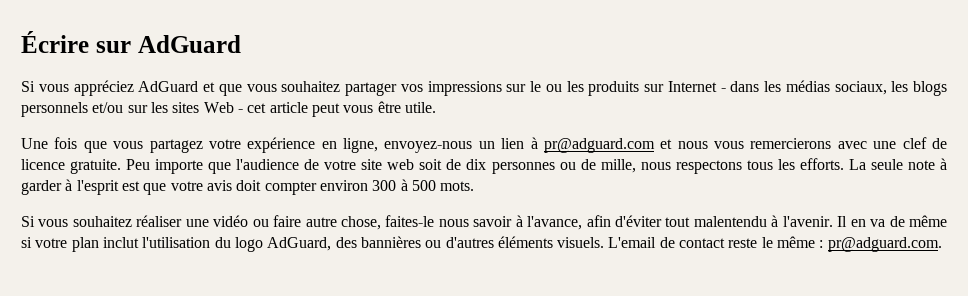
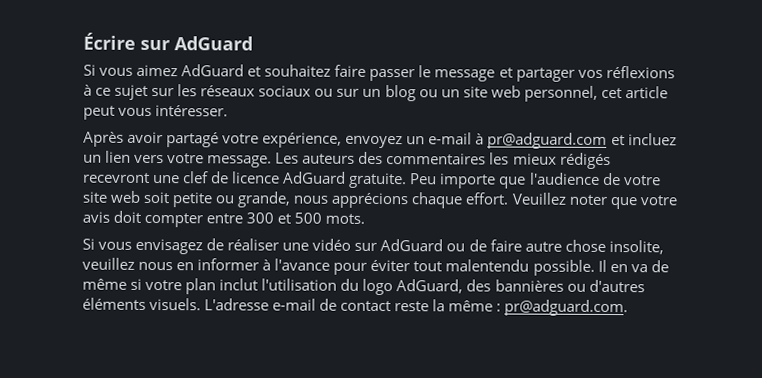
- Si vous appréciez AdGuard et que vous souhaitez partager vos impressions sur le ou les produits sur Internet - dans les médias sociaux, les blogs personnels et/ou sur les sites Web - cet article peut vous être utile.
- Une fois que vous partagez votre expérience en ligne, envoyez-nous un lien à pr@adguard.com et nous vous remercierons avec une clef de licence gratuite.
+ Si vous aimez AdGuard et souhaitez faire passer le message et partager vos réflexions à ce sujet sur les réseaux sociaux ou sur un blog ou un site web personnel, cet article peut vous intéresser.
+ Après avoir partagé votre expérience, envoyez un e-mail à pr@adguard.com et incluez un lien vers votre message. Les auteurs des commentaires les mieux rédigés recevront une clef de licence AdGuard gratuite.
- Peu importe que l'audience de votre site web soit de dix personnes ou de mille, nous respectons tous les efforts. La seule note à garder à l'esprit est que votre avis doit compter environ 300 à 500 mots.
+ Peu importe que l'audience de votre site web soit petite ou grande, nous apprécions chaque effort. Veuillez noter que votre avis doit compter entre 300 et 500 mots.
- Si vous souhaitez réaliser une vidéo ou faire autre chose, faites-le nous savoir à l'avance, afin d'éviter tout malentendu à l'avenir.
+ Si vous envisagez de réaliser une vidéo sur AdGuard ou de faire autre chose insolite, veuillez nous en informer à l'avance pour éviter tout malentendu possible.
- L'email de contact reste le même : pr@adguard.com.
+ L'adresse e-mail de contact reste la même : pr@adguard.com.

